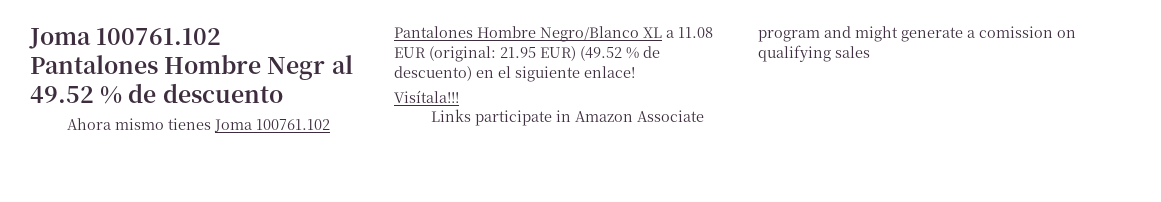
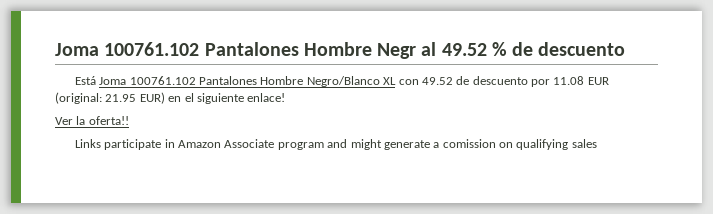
- Ahora mismo tienes Joma 100761.102 Pantalones Hombre Negro/Blanco XL a 11.08 EUR (original: 21.95 EUR) (49.52 % de descuento) en el siguiente enlace!
+ Está Joma 100761.102 Pantalones Hombre Negro/Blanco XL con 49.52 de descuento por 11.08 EUR (original: 21.95 EUR) en el siguiente enlace!
- Visítala!!!
+ Ver la oferta!!

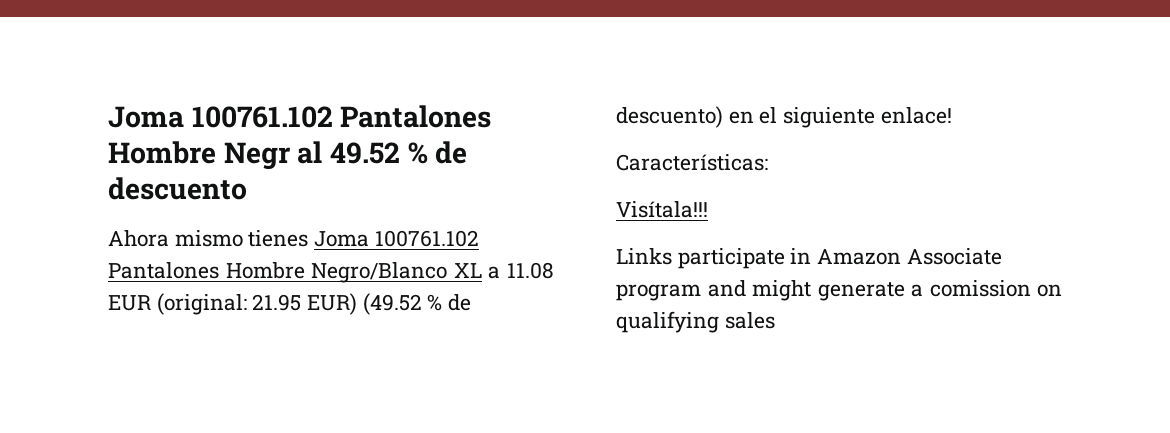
- Está Joma 100761.102 Pantalones Hombre Negro/Blanco XL con 49.52 de descuento por 11.08 EUR (original: 21.95 EUR) en el siguiente enlace!
+ Ahora mismo tienes Joma 100761.102 Pantalones Hombre Negro/Blanco XL a 11.08 EUR (original: 21.95 EUR) (49.52 % de descuento) en el siguiente enlace!
- Ver la oferta!!
+ Características:
+ Visítala!!!

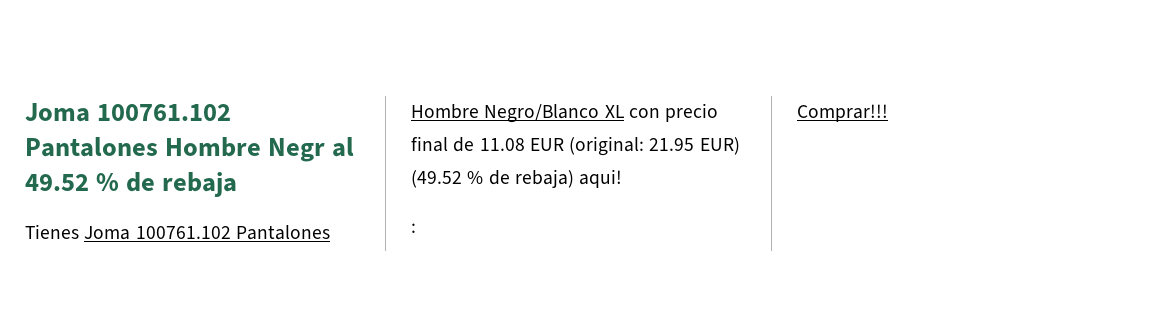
- Joma 100761.102 Pantalones Hombre Negr al 49.52 % de descuento
- Ahora mismo tienes Joma 100761.102 Pantalones Hombre Negro/Blanco XL a 11.08 EUR (original: 21.95 EUR) (49.52 % de descuento) en el siguiente enlace!
- Características:
- Visítala!!!
- Links participate in Amazon Associate program and might generate a comission on qualifying sales
+ Joma 100761.102 Pantalones Hombre Negr al 49.52 % de rebaja
+ Tienes Joma 100761.102 Pantalones Hombre Negro/Blanco XL con precio final de 11.08 EUR (original: 21.95 EUR) (49.52 % de rebaja) aqui!
+ :
+ Comprar!!!

